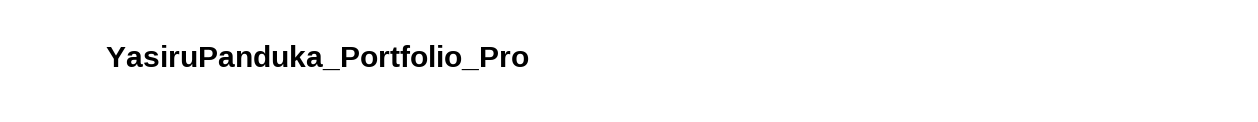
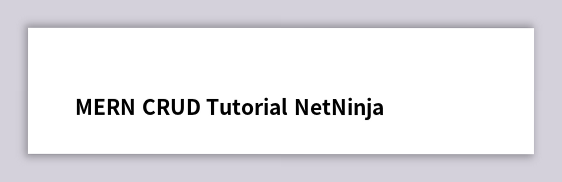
- YasiruPanduka_Portfolio_Pro
+ MERN CRUD Tutorial NetNinja

